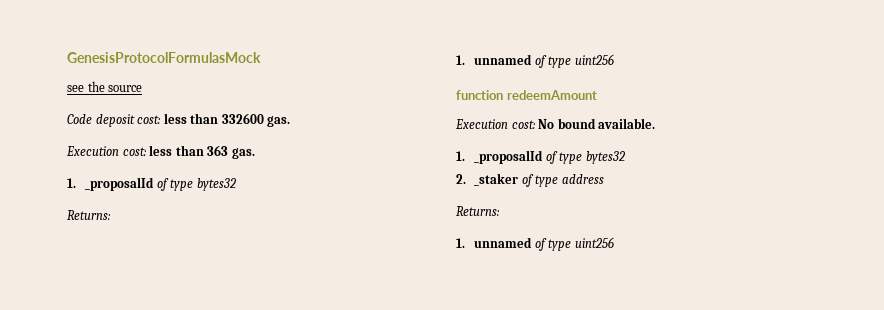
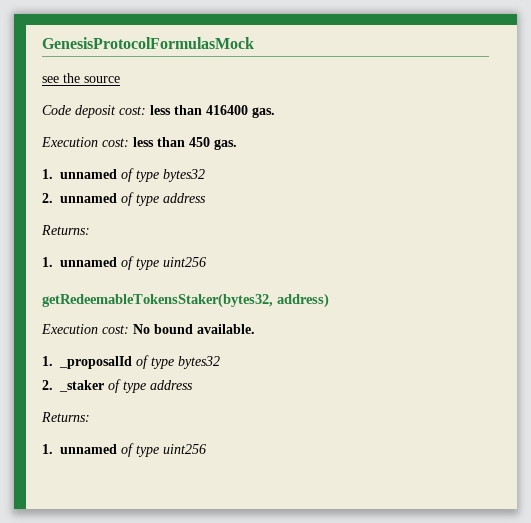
- Code deposit cost: less than 332600 gas.
+ Code deposit cost: less than 416400 gas.
- Execution cost: less than 363 gas.
- 1. _proposalId of type bytes32
+ Execution cost: less than 450 gas.
+ 1. unnamed of type bytes32
+ 2. unnamed of type address
- function redeemAmount
+ getRedeemableTokensStaker(bytes32, address)

